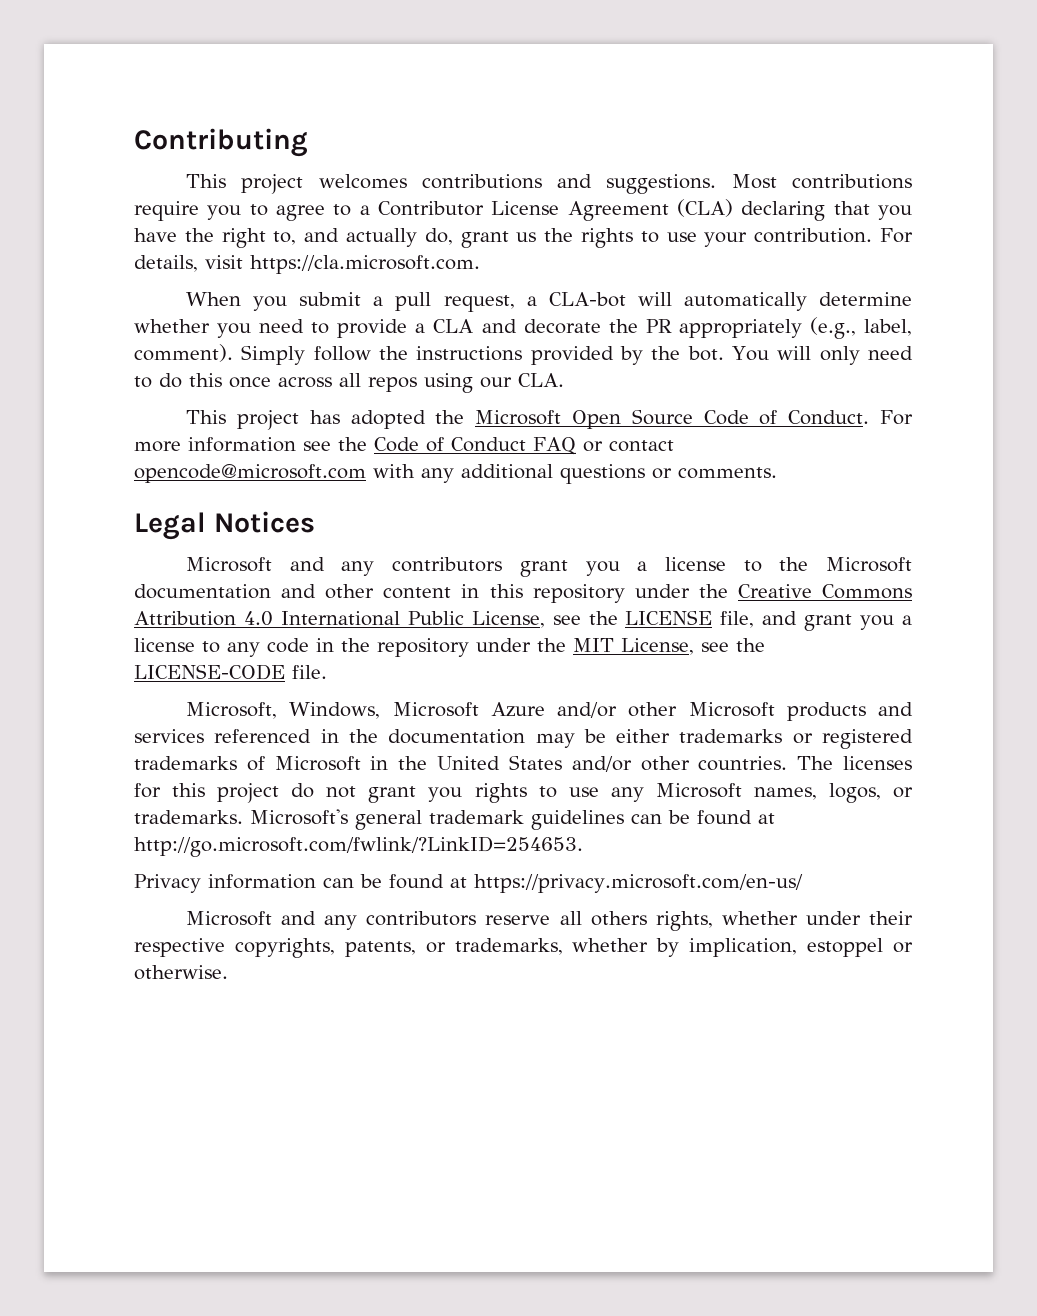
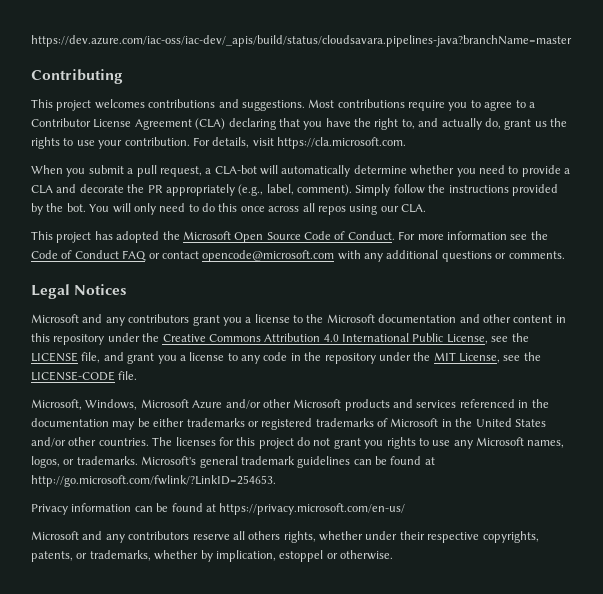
+ https://dev.azure.com/iac-oss/iac-dev/_apis/build/status/cloudsavara.pipelines-java?branchName=master

